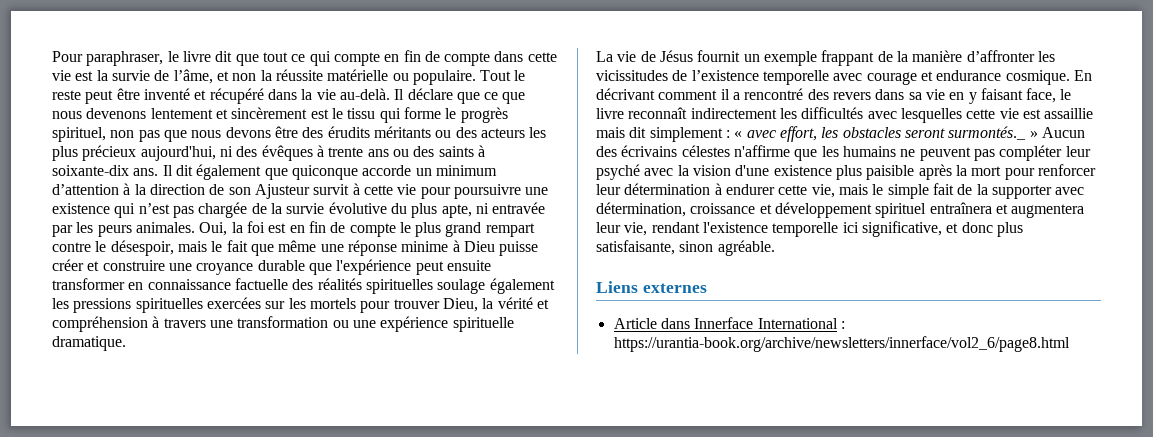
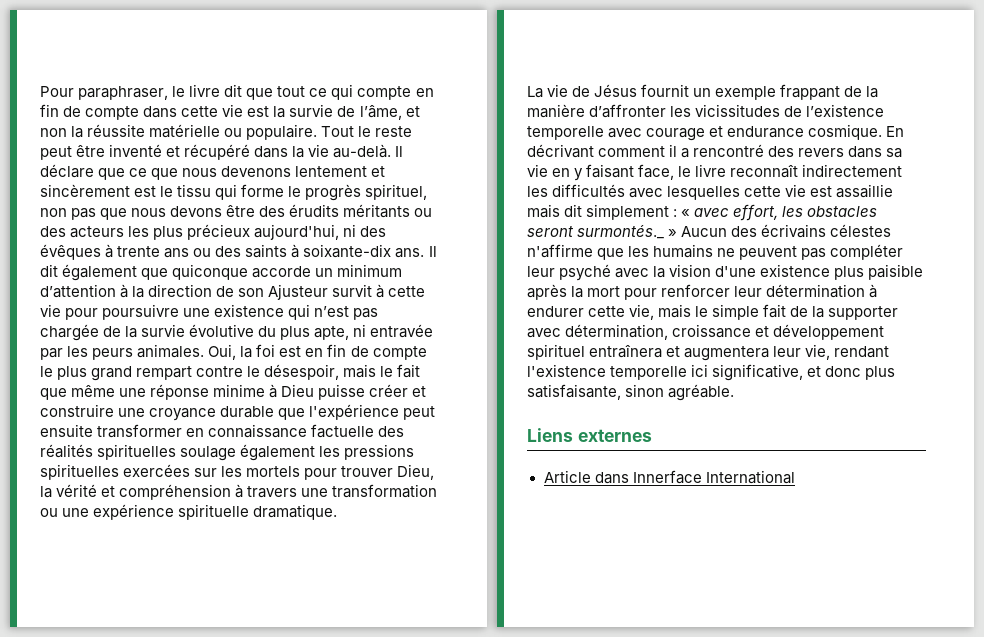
- Article dans Innerface International : https://urantia-book.org/archive/newsletters/innerface/vol2_6/page8.html
+ Article dans Innerface International

